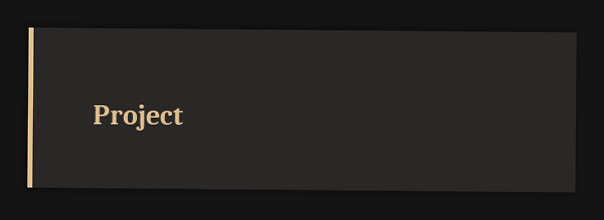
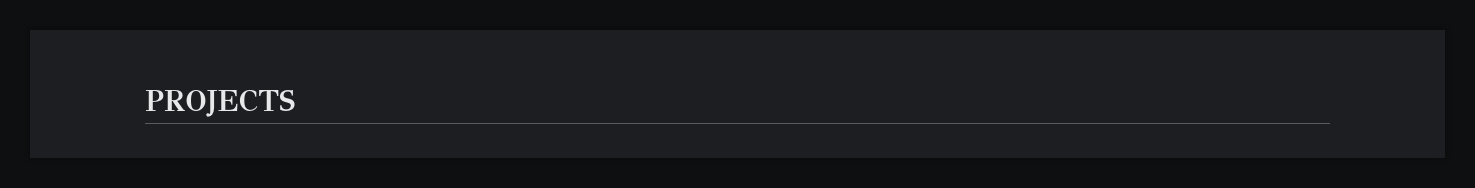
- Project
+ PROJECTS

